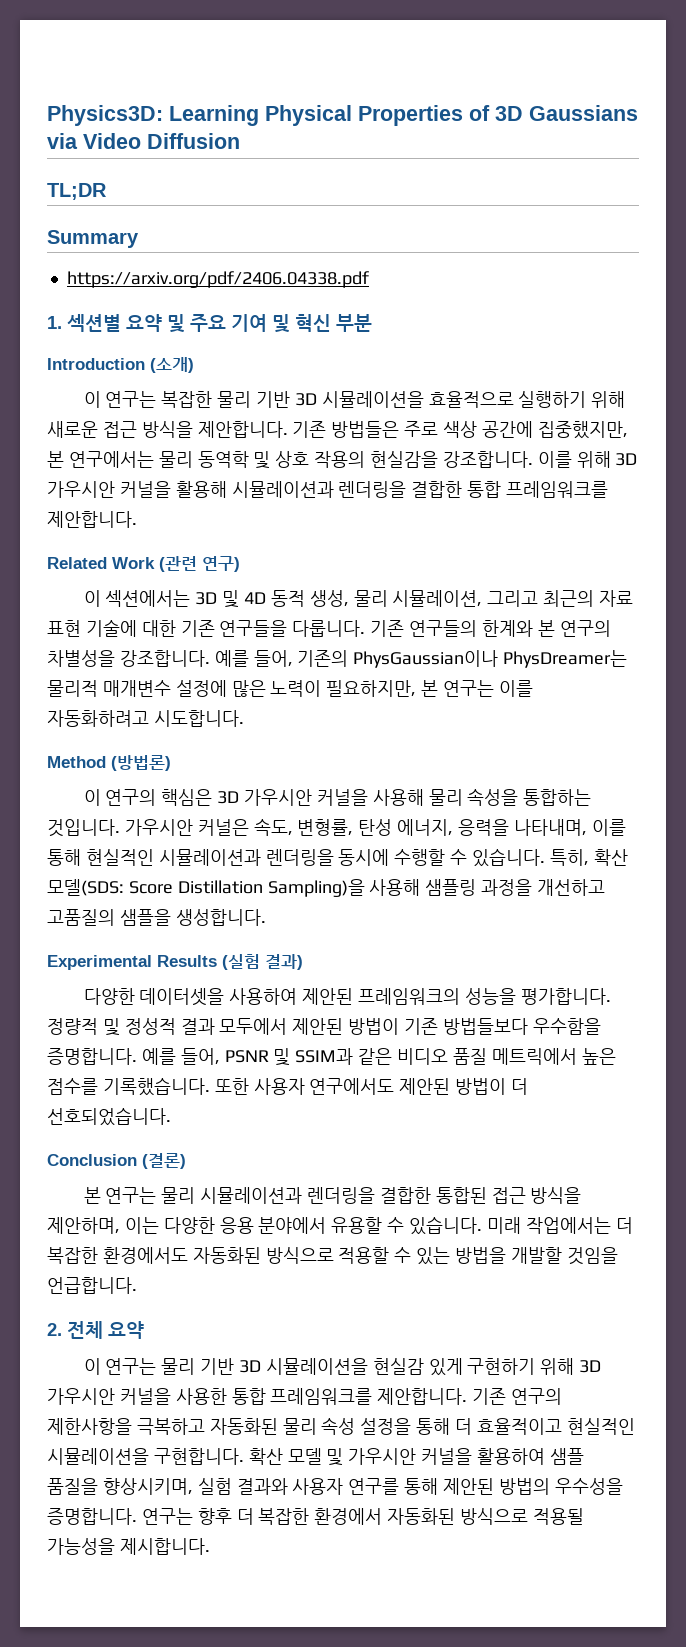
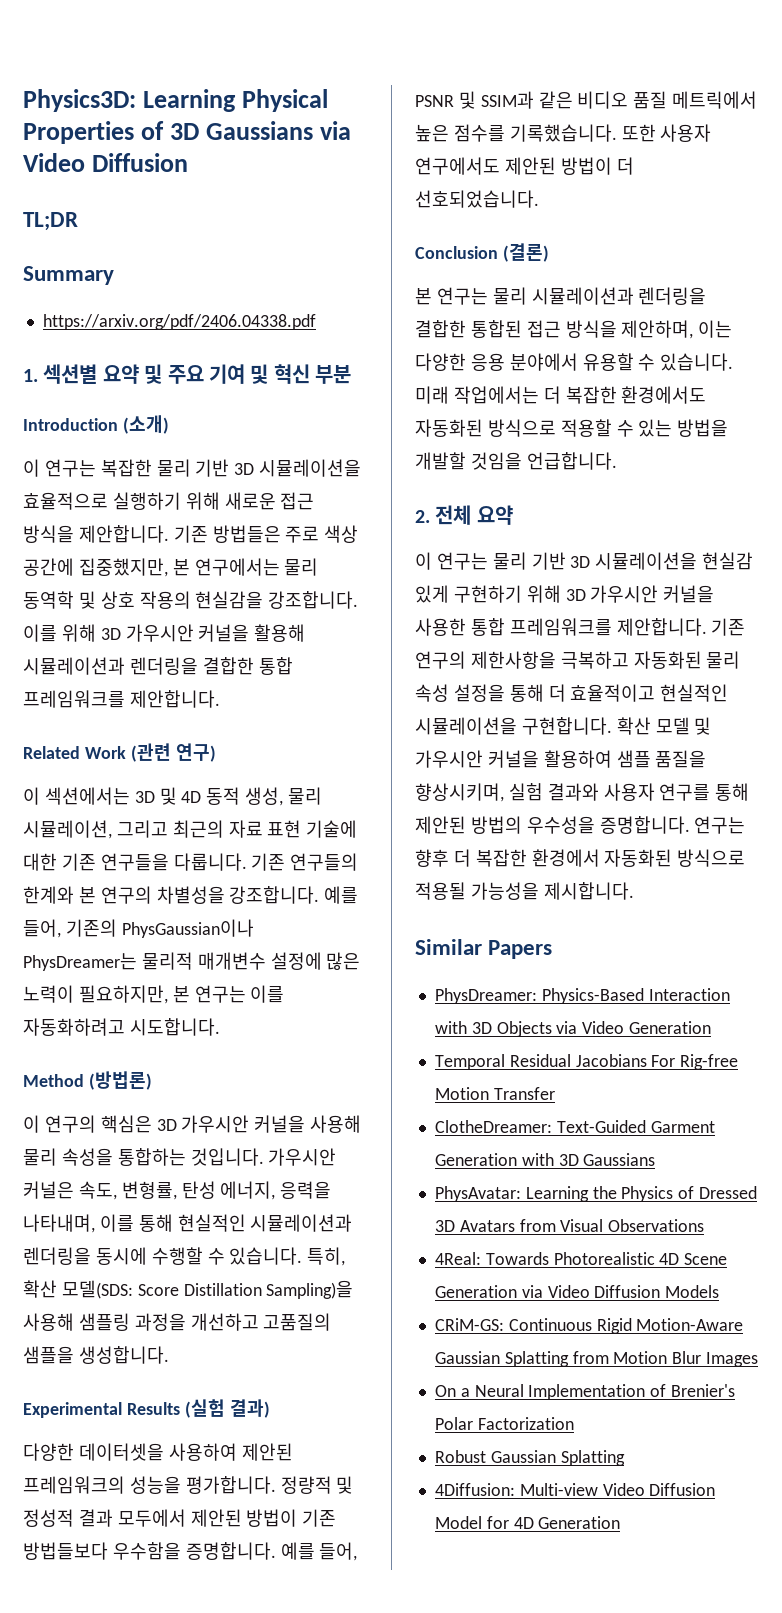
+ Similar Papers
+ PhysDreamer: Physics-Based Interaction with 3D Objects via Video Generation
+ Temporal Residual Jacobians For Rig-free Motion Transfer
+ ClotheDreamer: Text-Guided Garment Generation with 3D Gaussians
+ PhysAvatar: Learning the Physics of Dressed 3D Avatars from Visual Observations
+ 4Real: Towards Photorealistic 4D Scene Generation via Video Diffusion Models
+ CRiM-GS: Continuous Rigid Motion-Aware Gaussian Splatting from Motion Blur Images
+ On a Neural Implementation of Brenier's Polar Factorization
+ Robust Gaussian Splatting
+ 4Diffusion: Multi-view Video Diffusion Model for 4D Generation

